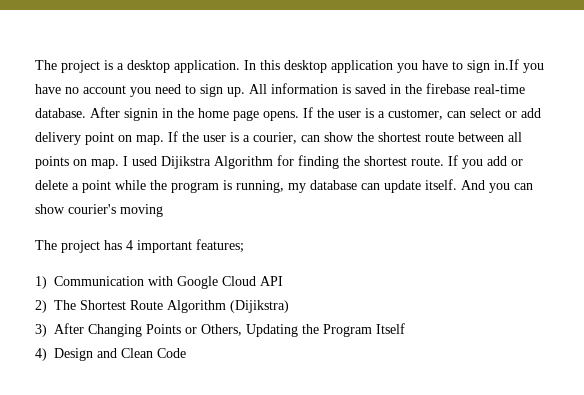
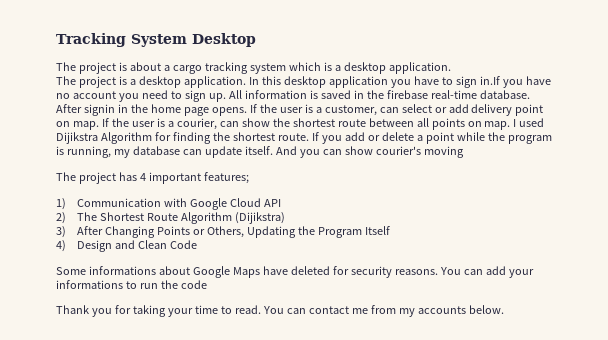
+ Tracking System Desktop
+ The project is about a cargo tracking system which is a desktop application.
+ Some informations about Google Maps have deleted for security reasons. You can add your informations to run the code
+ Thank you for taking your time to read. You can contact me from my accounts below.

